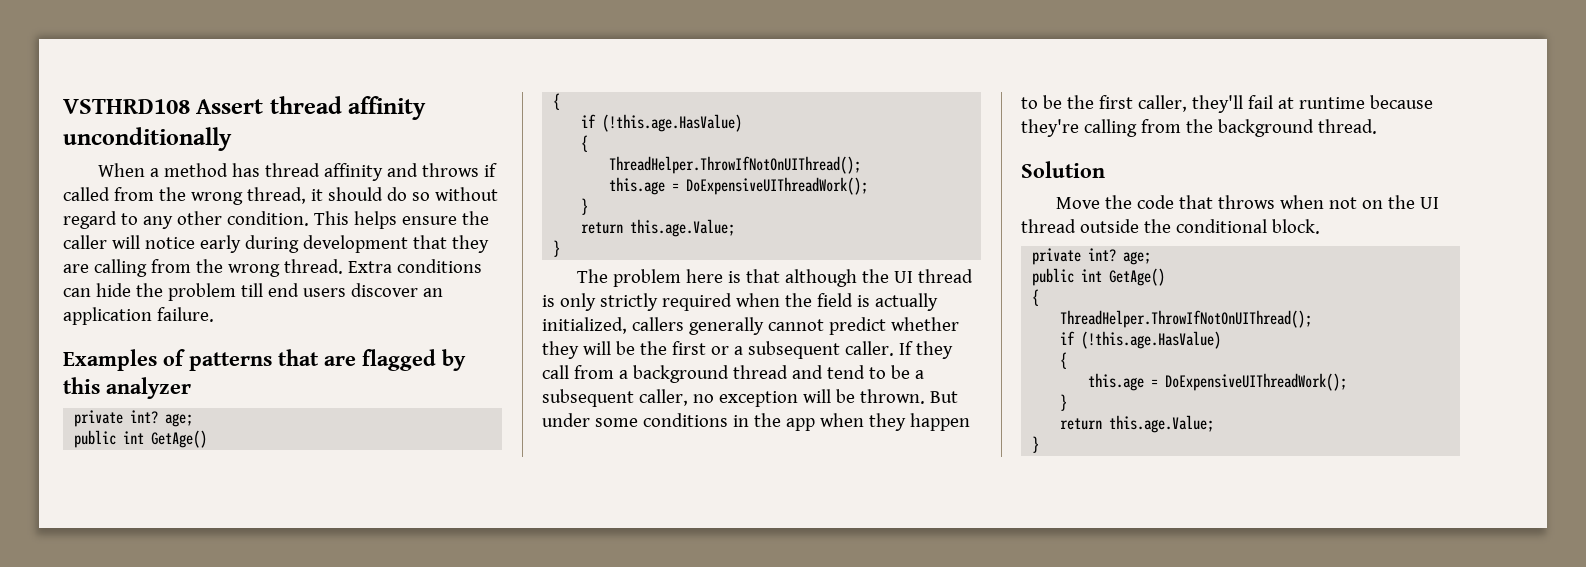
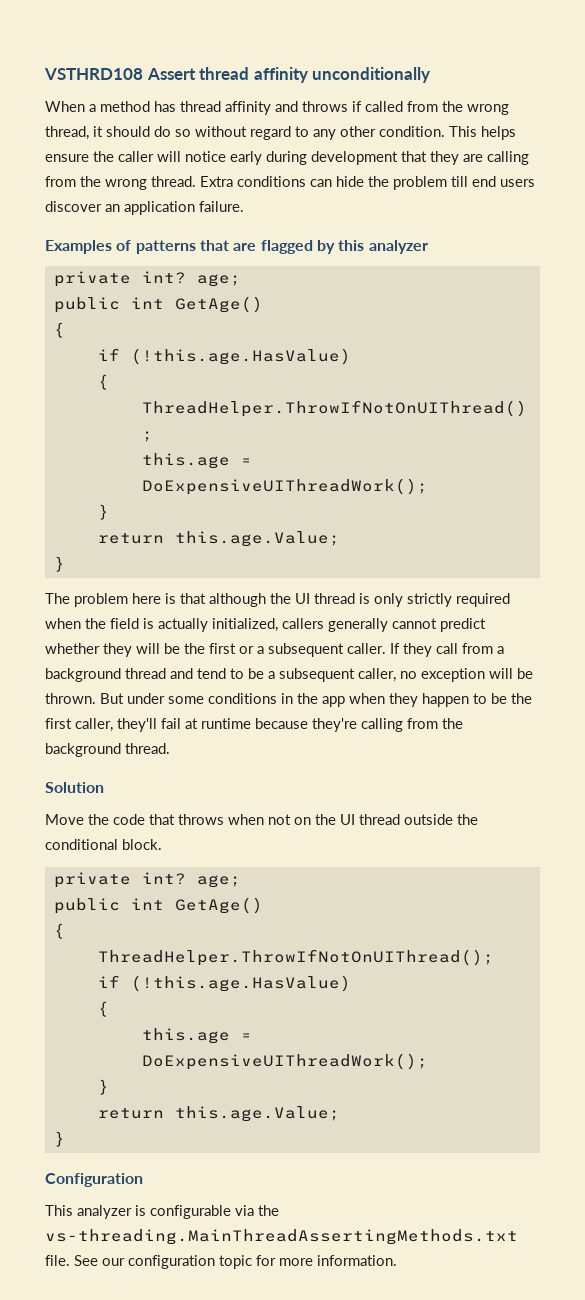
+ Configuration
+ This analyzer is configurable via the vs-threading.MainThreadAssertingMethods.txt file. See our configuration topic for more information.

